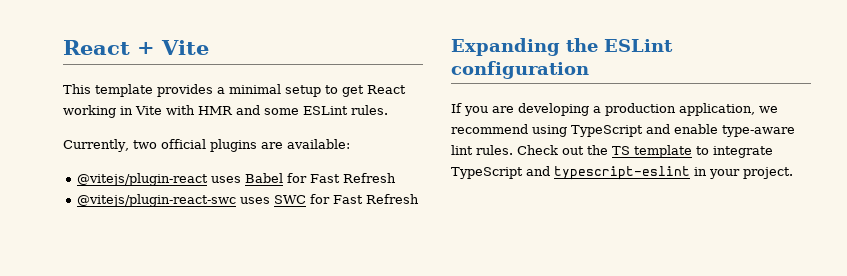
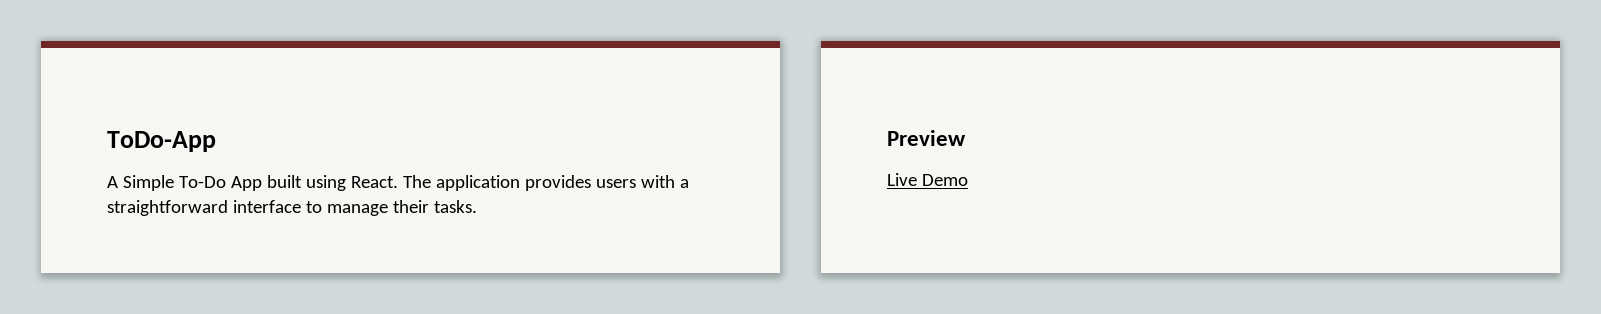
- React + Vite
- This template provides a minimal setup to get React working in Vite with HMR and some ESLint rules.
- Currently, two official plugins are available:
- @vitejs/plugin-react uses Babel for Fast Refresh
- @vitejs/plugin-react-swc uses SWC for Fast Refresh
- Expanding the ESLint configuration
- If you are developing a production application, we recommend using TypeScript and enable type-aware lint rules. Check out the TS template to integrate TypeScript and typescript-eslint in your project.
+ ToDo-App
+ A Simple To-Do App built using React. The application provides users with a straightforward interface to manage their tasks.
+ Preview
+ Live Demo

